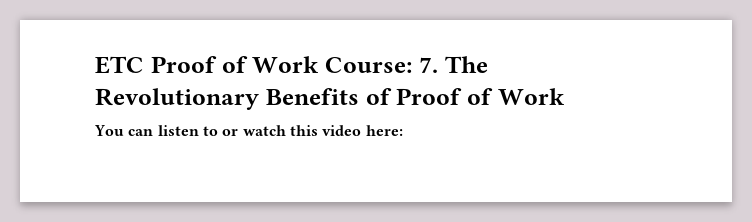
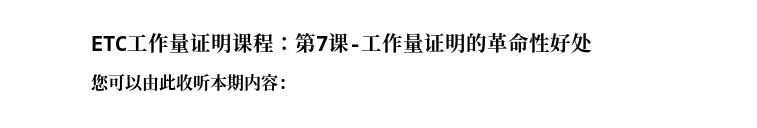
- ETC Proof of Work Course: 7. The Revolutionary Benefits of Proof of Work
- You can listen to or watch this video here:
+ ETC工作量证明课程：第7课-工作量证明的革命性好处
+ 您可以由此收听本期内容:

